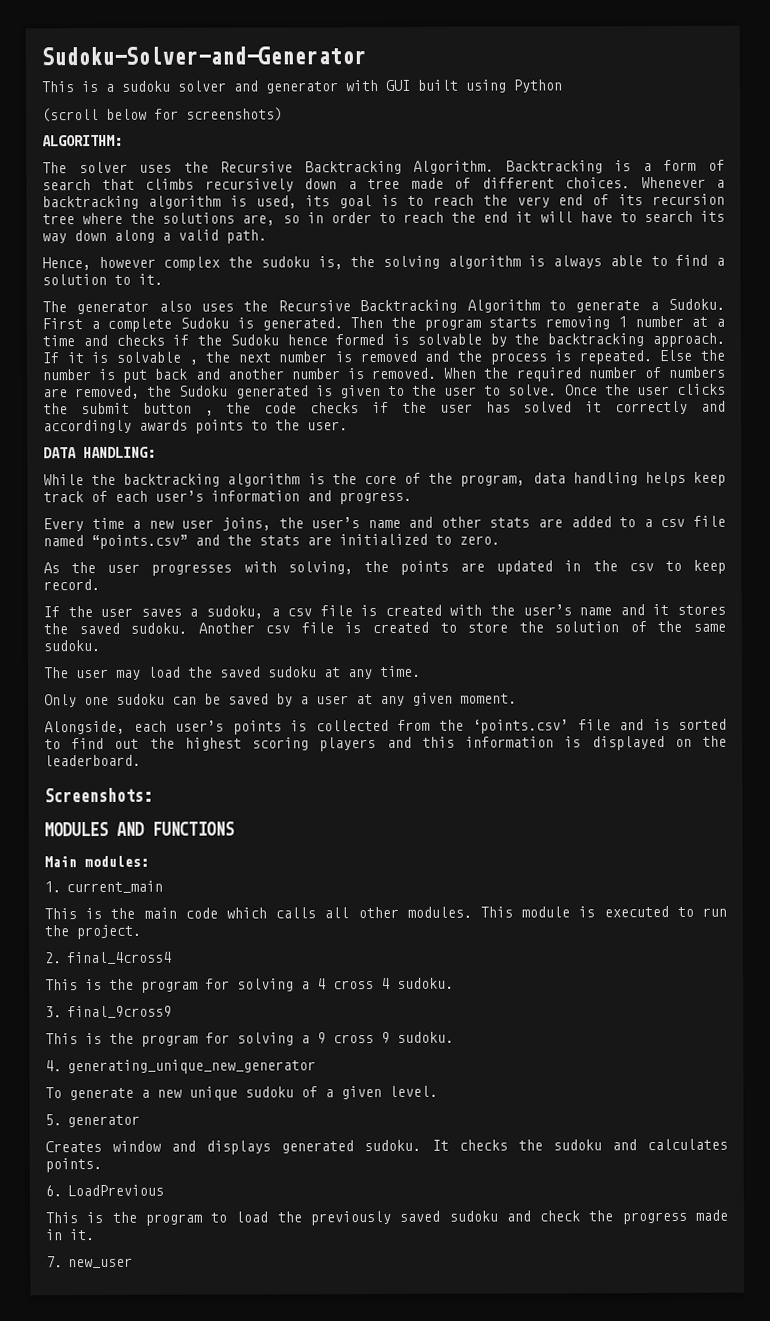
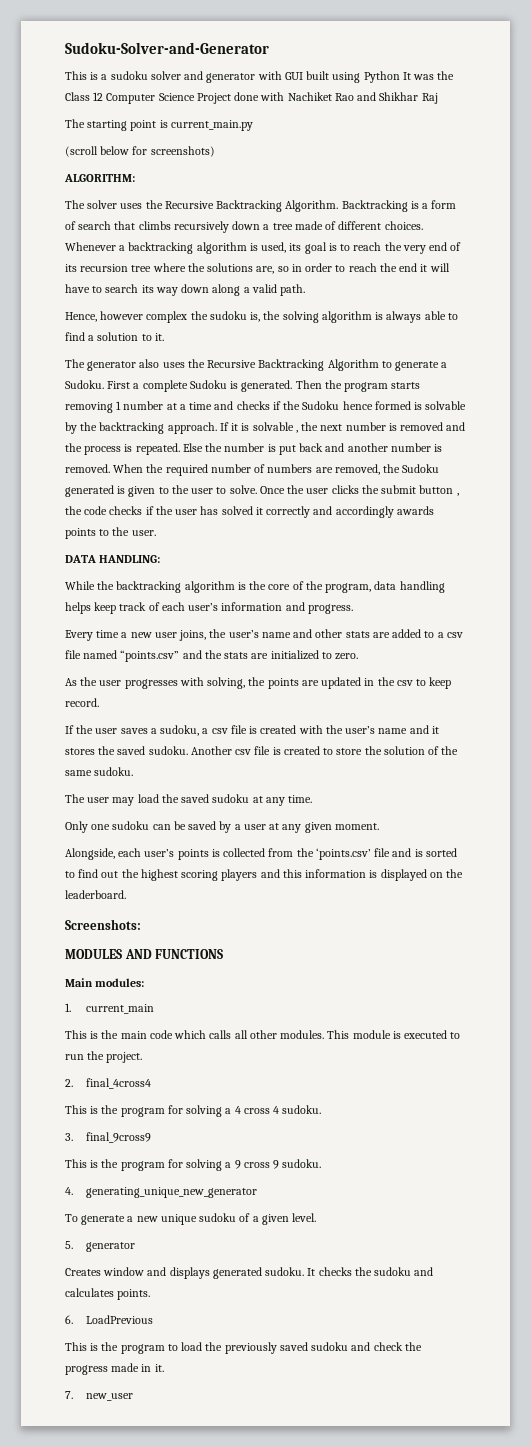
- This is a sudoku solver and generator with GUI built using Python
+ This is a sudoku solver and generator with GUI built using Python It was the Class 12 Computer Science Project done with Nachiket Rao and Shikhar Raj
+ The starting point is current_main.py

